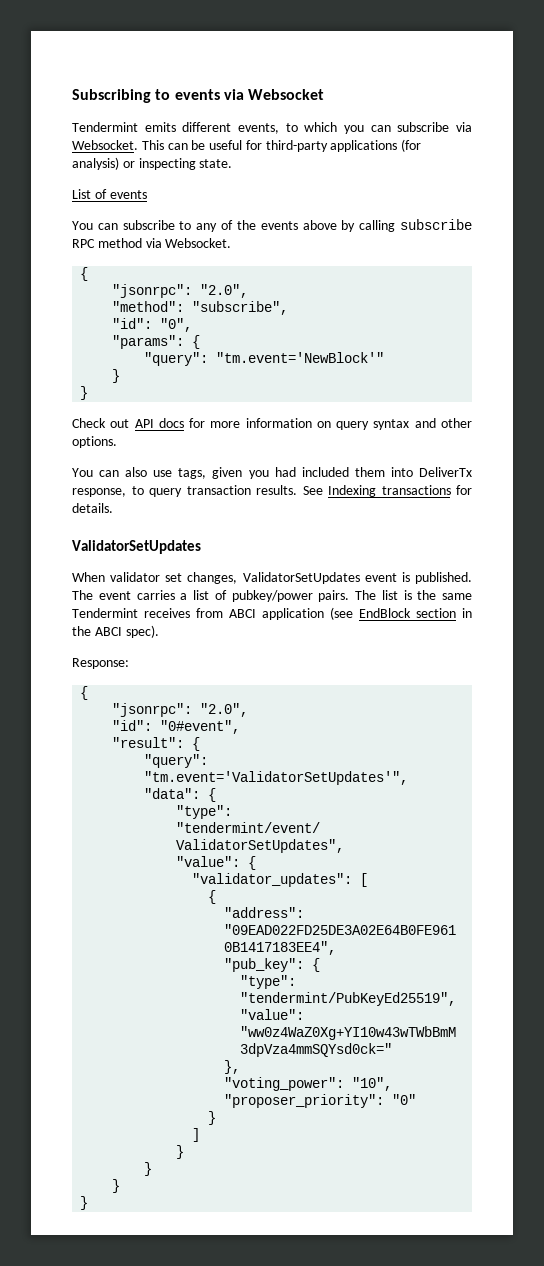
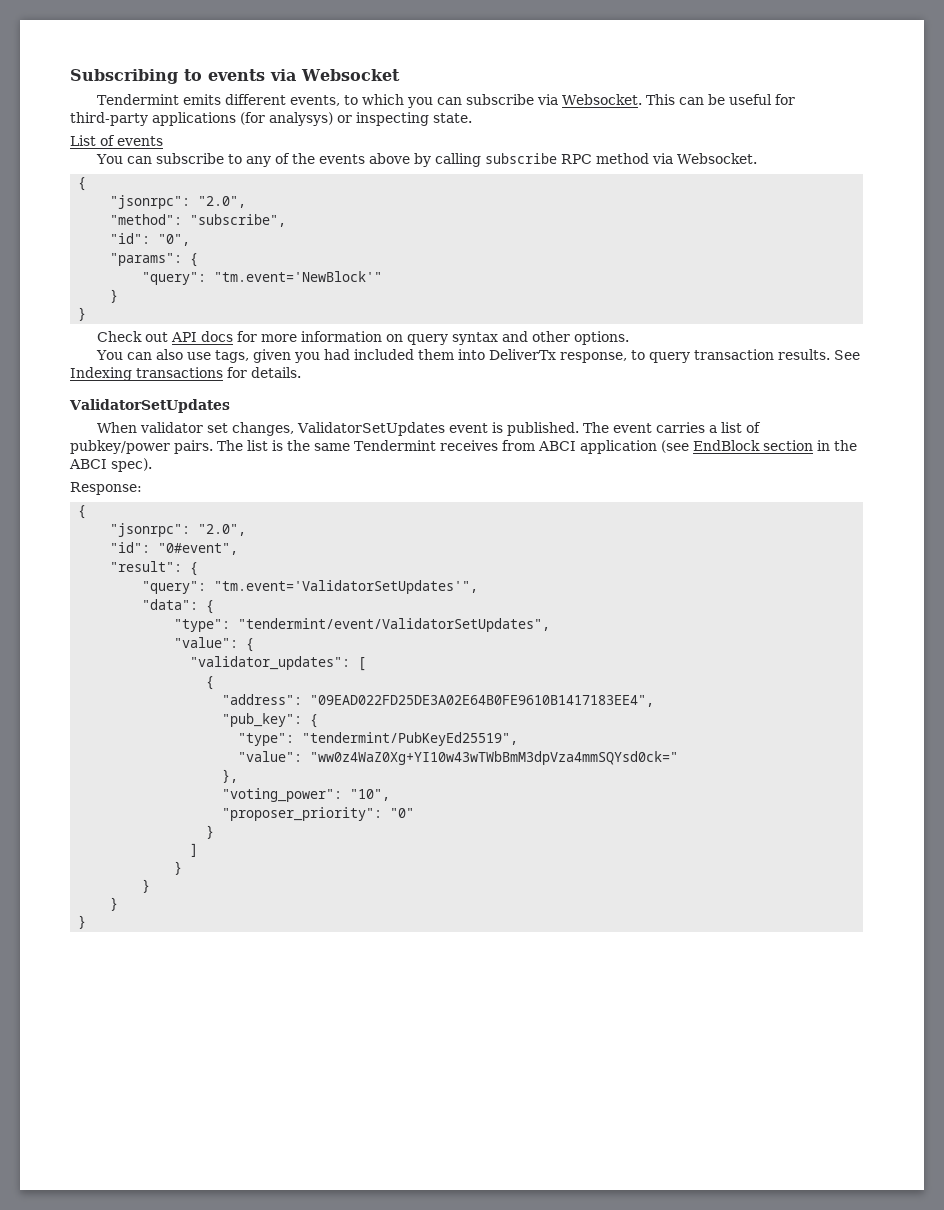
- This can be useful for third-party applications (for analysis) or inspecting state.
+ This can be useful for third-party applications (for analysys) or inspecting state.

